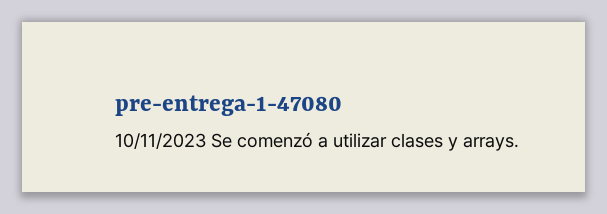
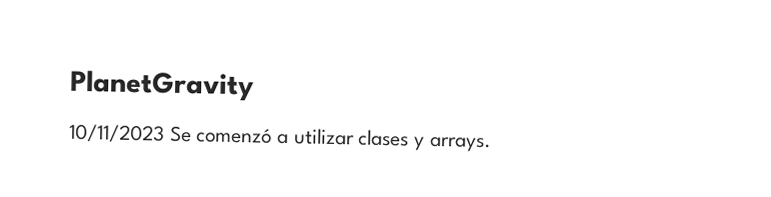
- pre-entrega-1-47080
+ PlanetGravity

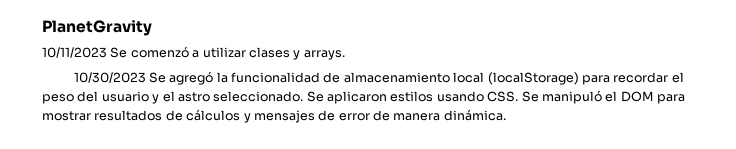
+ 10/30/2023 Se agregó la funcionalidad de almacenamiento local (localStorage) para recordar el peso del usuario y el astro seleccionado. Se aplicaron estilos usando CSS. Se manipuló el DOM para mostrar resultados de cálculos y mensajes de error de manera dinámica.

